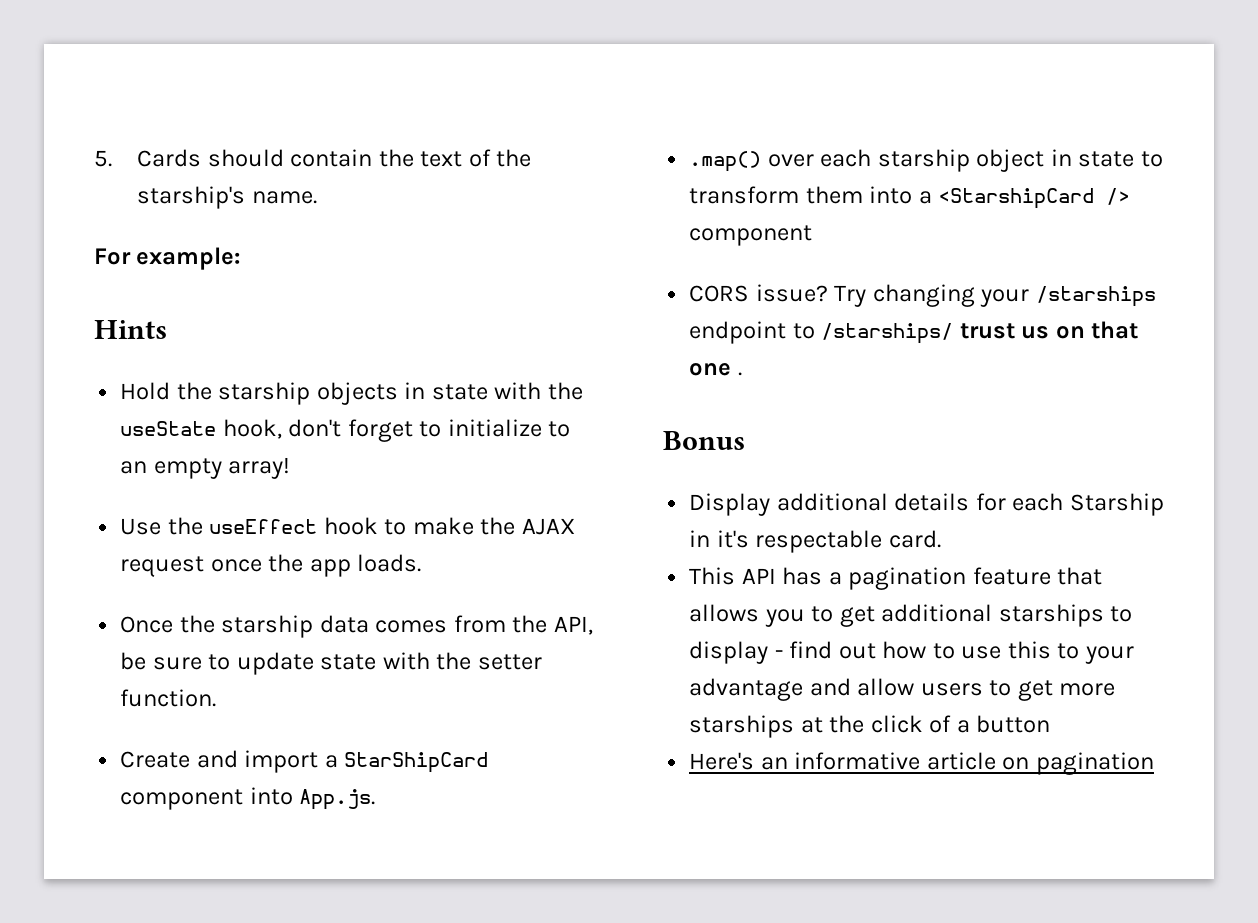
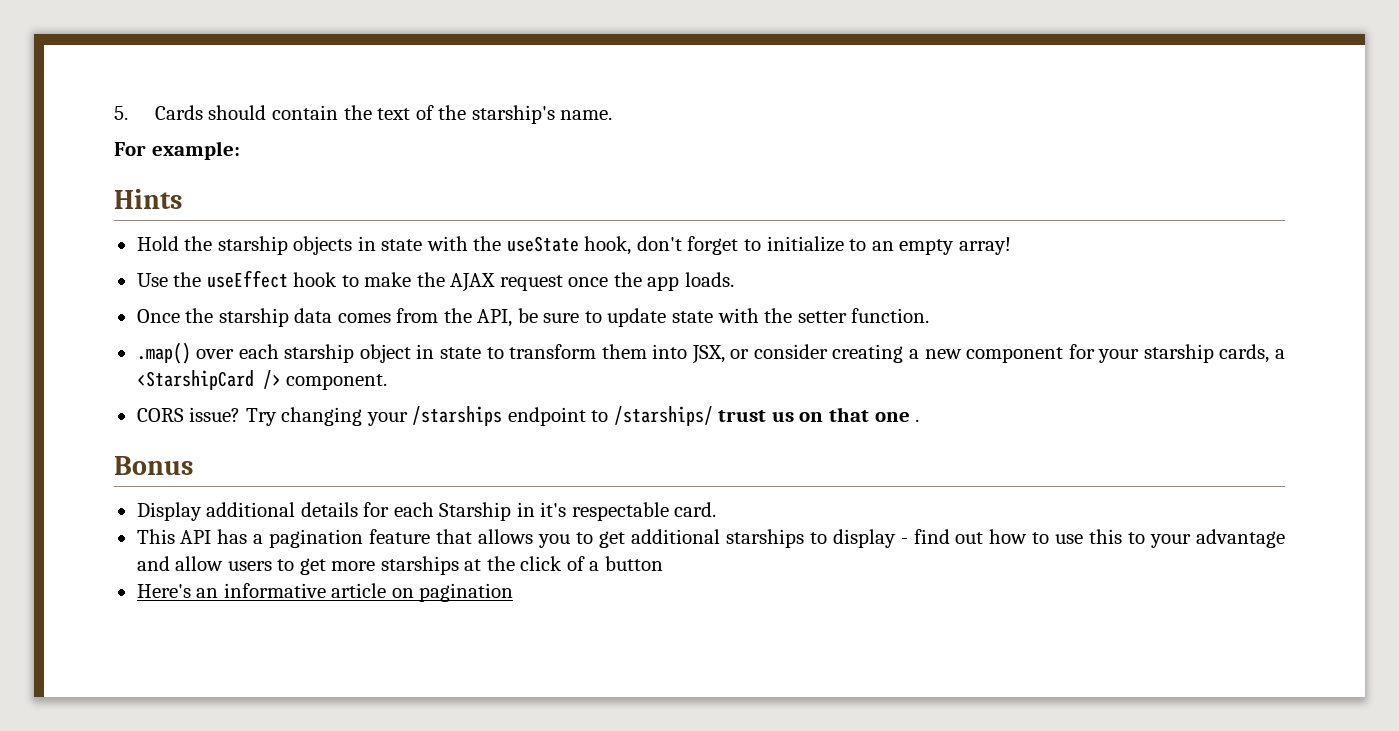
- Create and import a StarShipCard component into App.js.
- .map() over each starship object in state to transform them into a <StarshipCard /> component
+ .map() over each starship object in state to transform them into JSX, or consider creating a new component for your starship cards, a <StarshipCard /> component.

